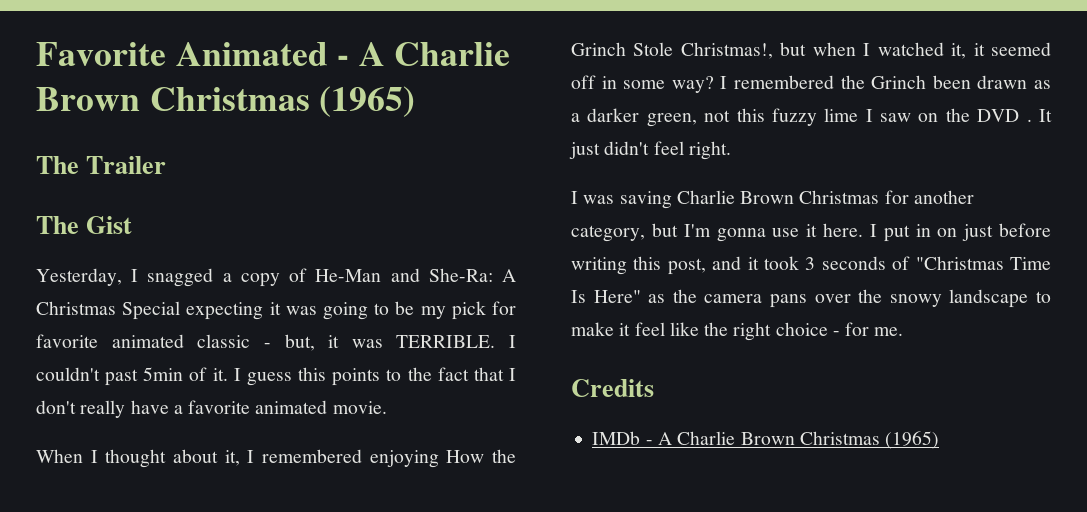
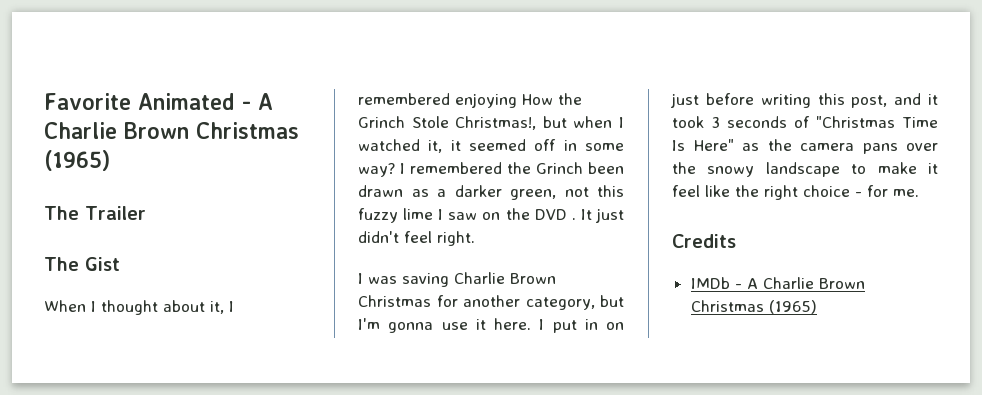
- Yesterday, I snagged a copy of He-Man and She-Ra: A Christmas Special expecting it was going to be my pick for favorite animated classic - but, it was TERRIBLE. I couldn't past 5min of it. I guess this points to the fact that I don't really have a favorite animated movie.

